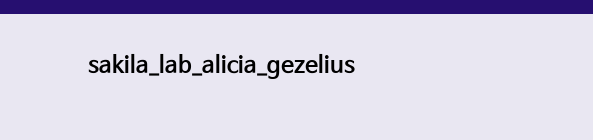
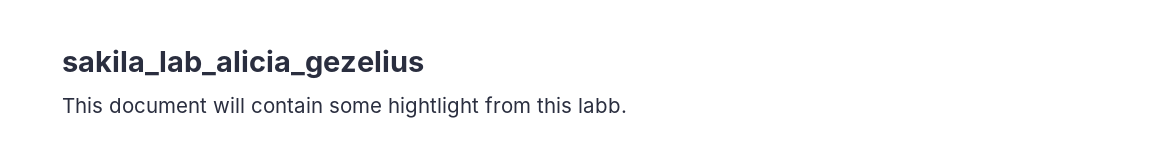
+ This document will contain some hightlight from this labb.

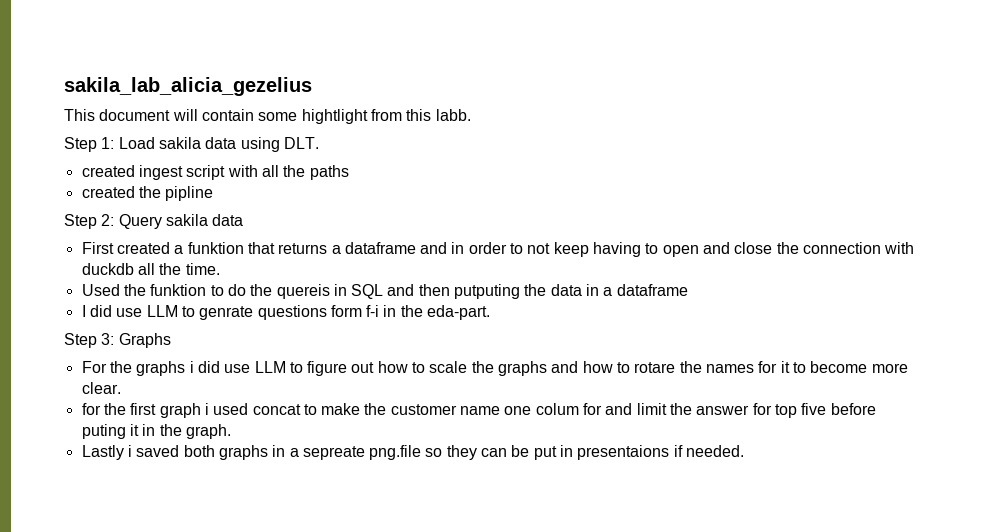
+ Step 1: Load sakila data using DLT.
+ created ingest script with all the paths
+ created the pipline
+ Step 2: Query sakila data
+ First created a funktion that returns a dataframe and in order to not keep having to open and close the connection with duckdb all the time.
+ Used the funktion to do the quereis in SQL and then putputing the data in a dataframe
+ I did use LLM to genrate questions form f-i in the eda-part.
+ Step 3: Graphs
+ For the graphs i did use LLM to figure out how to scale the graphs and how to rotare the names for it to become more clear.
+ for the first graph i used concat to make the customer name one colum for and limit the answer for top five before puting it in the graph.
+ Lastly i saved both graphs in a sepreate png.file so they can be put in presentaions if needed.

